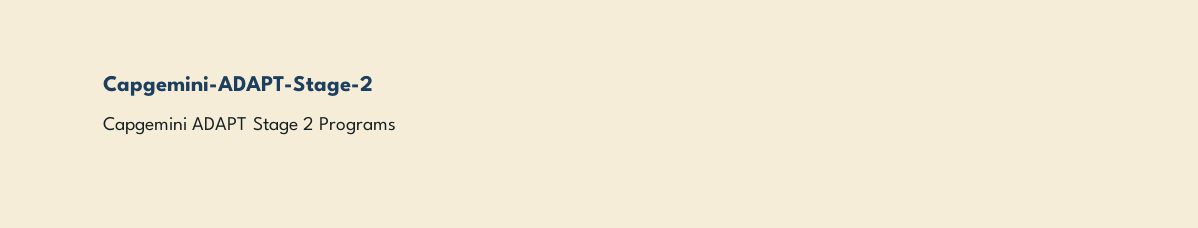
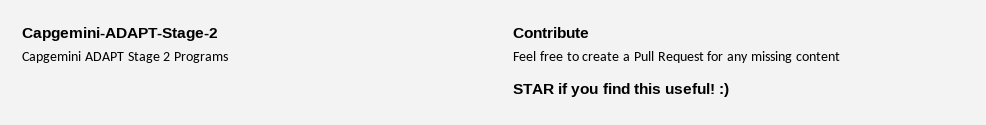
+ Contribute
+ Feel free to create a Pull Request for any missing content
+ STAR if you find this useful! :)

